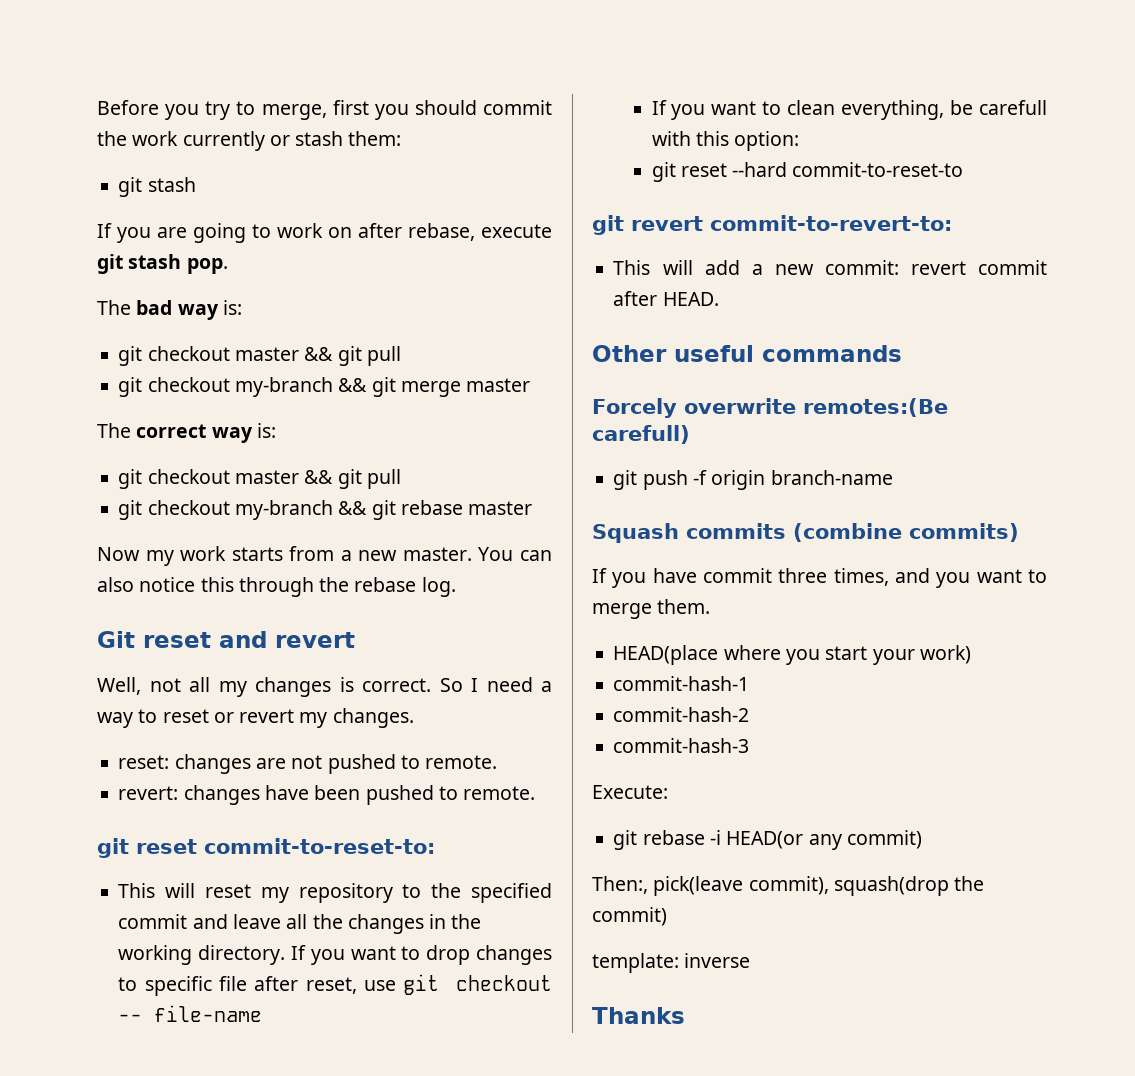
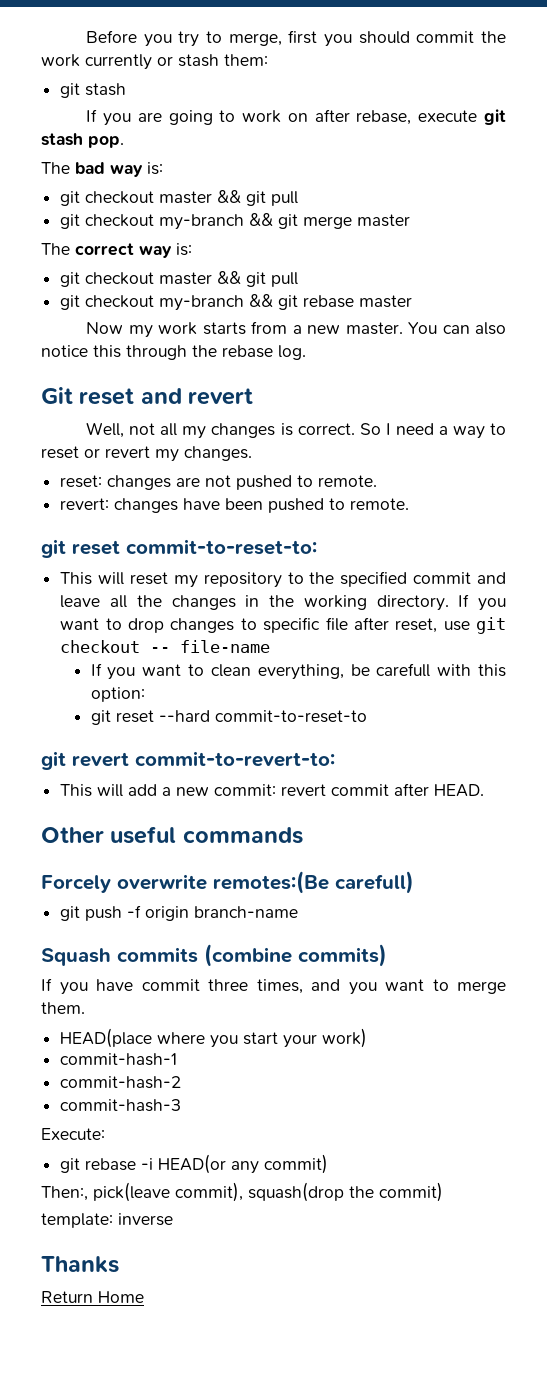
+ Return Home

